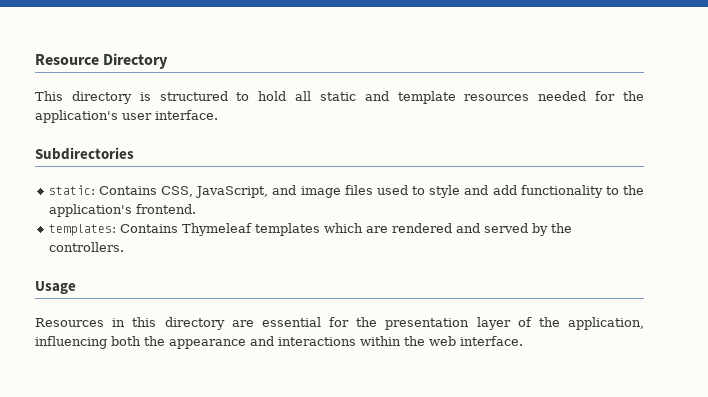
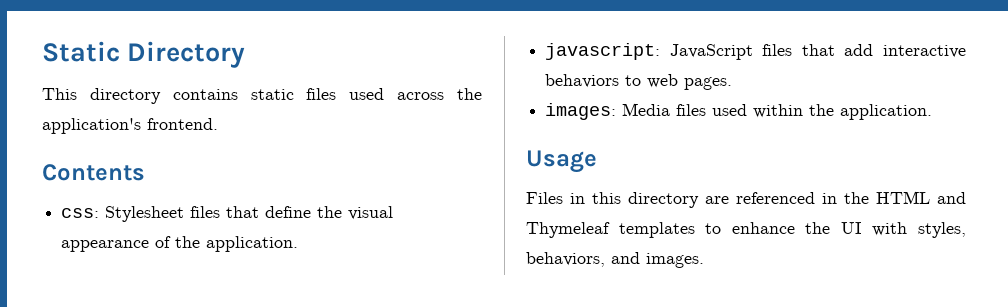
- Resource Directory
+ Static Directory
- This directory is structured to hold all static and template resources needed for the application's user interface.
- Subdirectories
- static: Contains CSS, JavaScript, and image files used to style and add functionality to the application's frontend.
- templates: Contains Thymeleaf templates which are rendered and served by the controllers.
+ This directory contains static files used across the application's frontend.
+ Contents
+ css: Stylesheet files that define the visual appearance of the application.
+ javascript: JavaScript files that add interactive behaviors to web pages.
+ images: Media files used within the application.
- Resources in this directory are essential for the presentation layer of the application, influencing both the appearance and interactions within the web interface.
+ Files in this directory are referenced in the HTML and Thymeleaf templates to enhance the UI with styles, behaviors, and images.

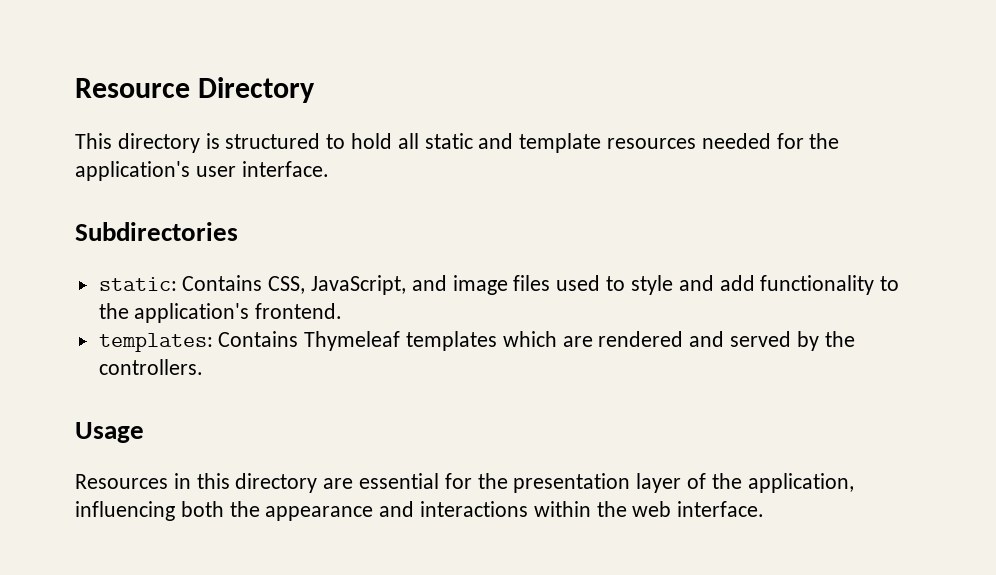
- Static Directory
+ Resource Directory
- This directory contains static files used across the application's frontend.
- Contents
- css: Stylesheet files that define the visual appearance of the application.
- javascript: JavaScript files that add interactive behaviors to web pages.
- images: Media files used within the application.
+ This directory is structured to hold all static and template resources needed for the application's user interface.
+ Subdirectories
+ static: Contains CSS, JavaScript, and image files used to style and add functionality to the application's frontend.
+ templates: Contains Thymeleaf templates which are rendered and served by the controllers.
- Files in this directory are referenced in the HTML and Thymeleaf templates to enhance the UI with styles, behaviors, and images.
+ Resources in this directory are essential for the presentation layer of the application, influencing both the appearance and interactions within the web interface.

